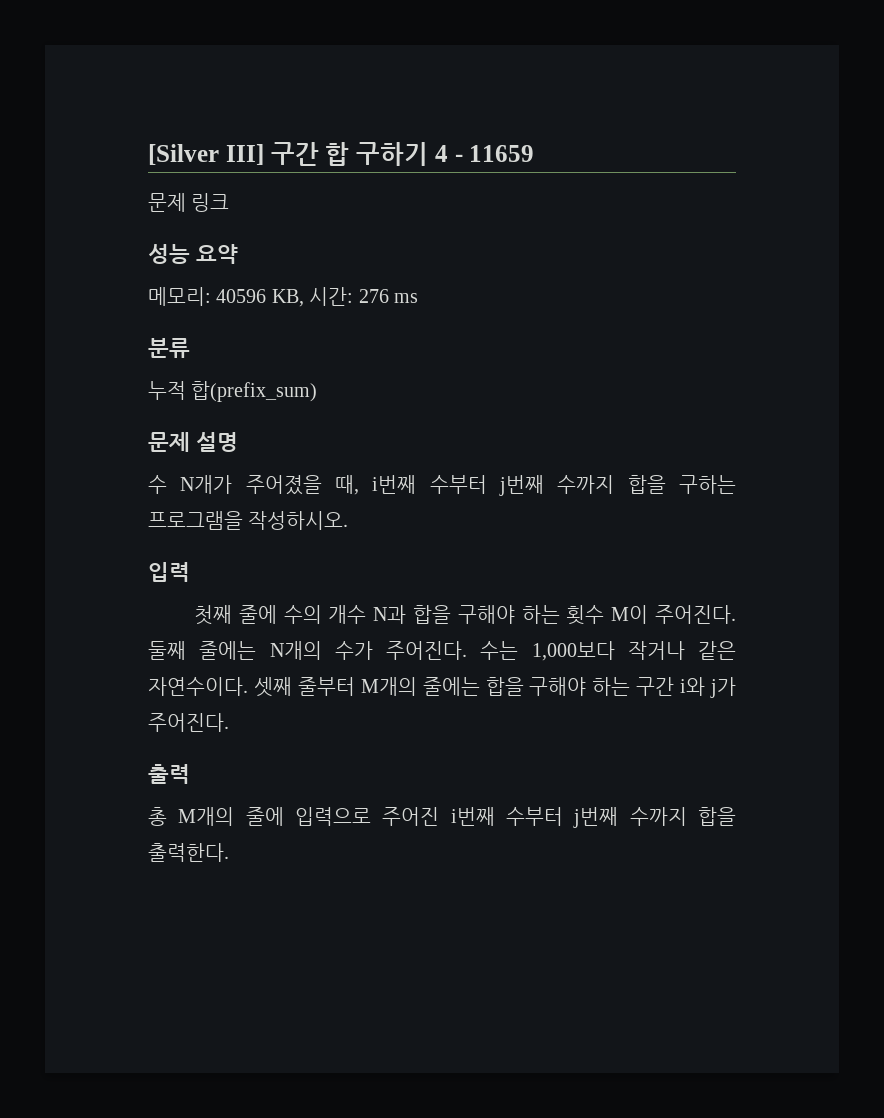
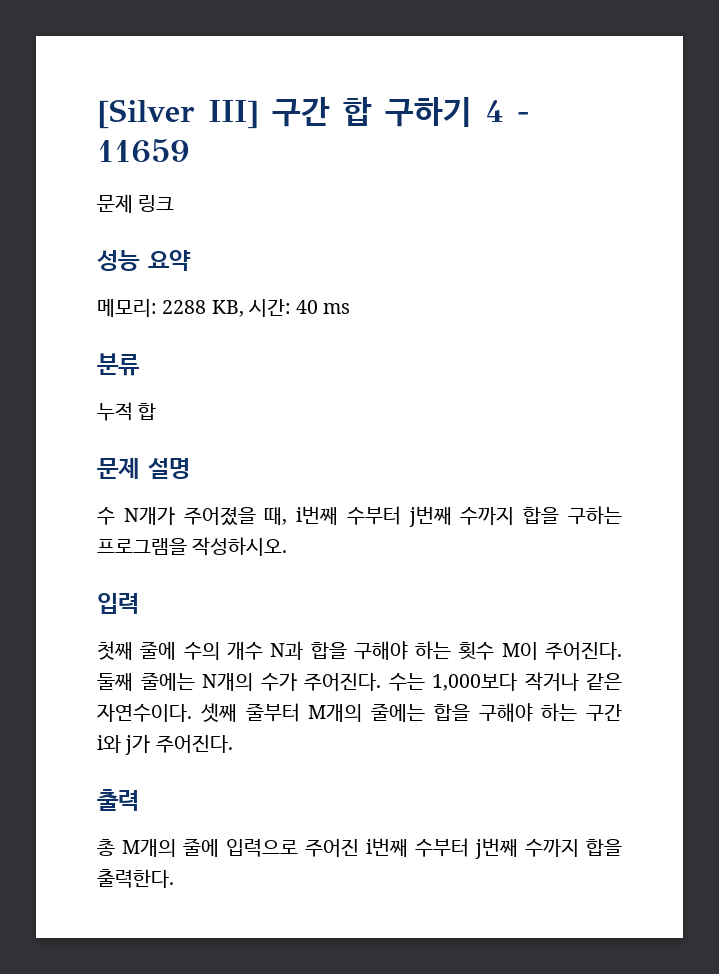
- 메모리: 40596 KB, 시간: 276 ms
+ 메모리: 2288 KB, 시간: 40 ms
- 누적 합(prefix_sum)
+ 누적 합

